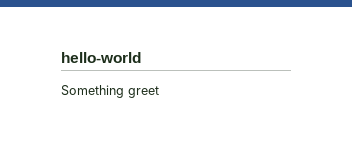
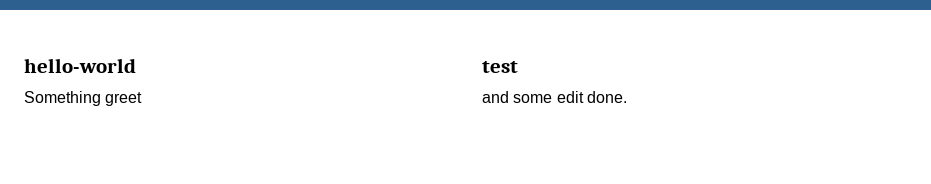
+ test
+ and some edit done.

